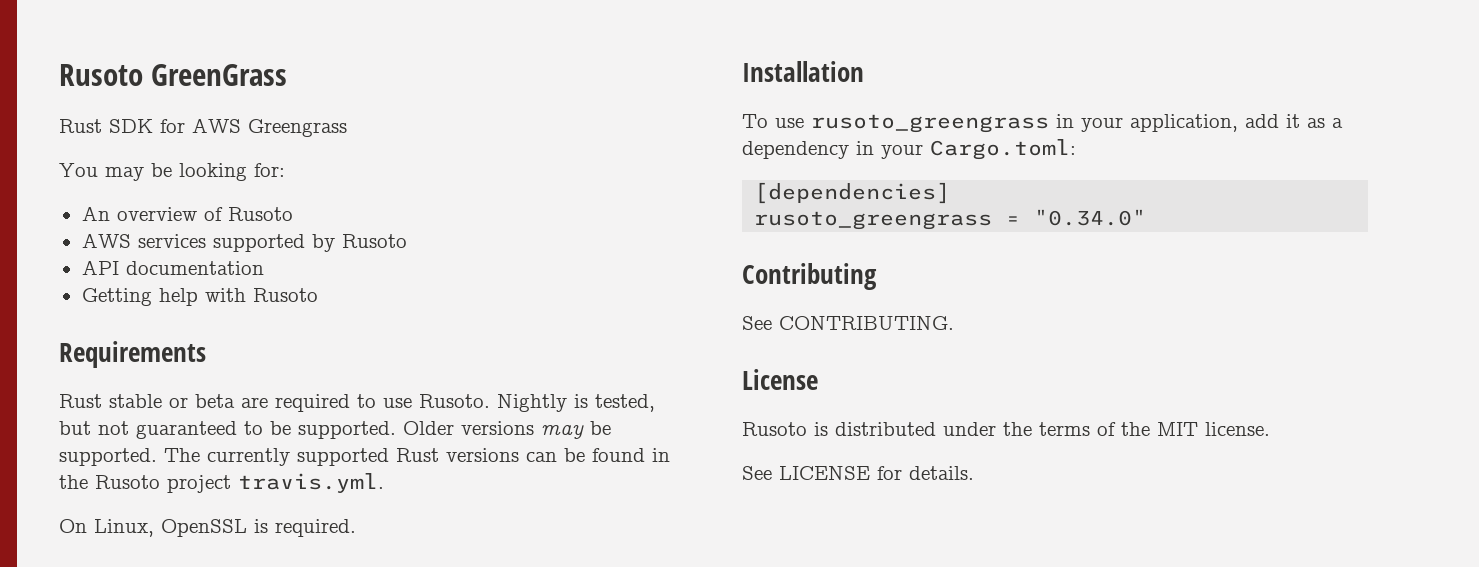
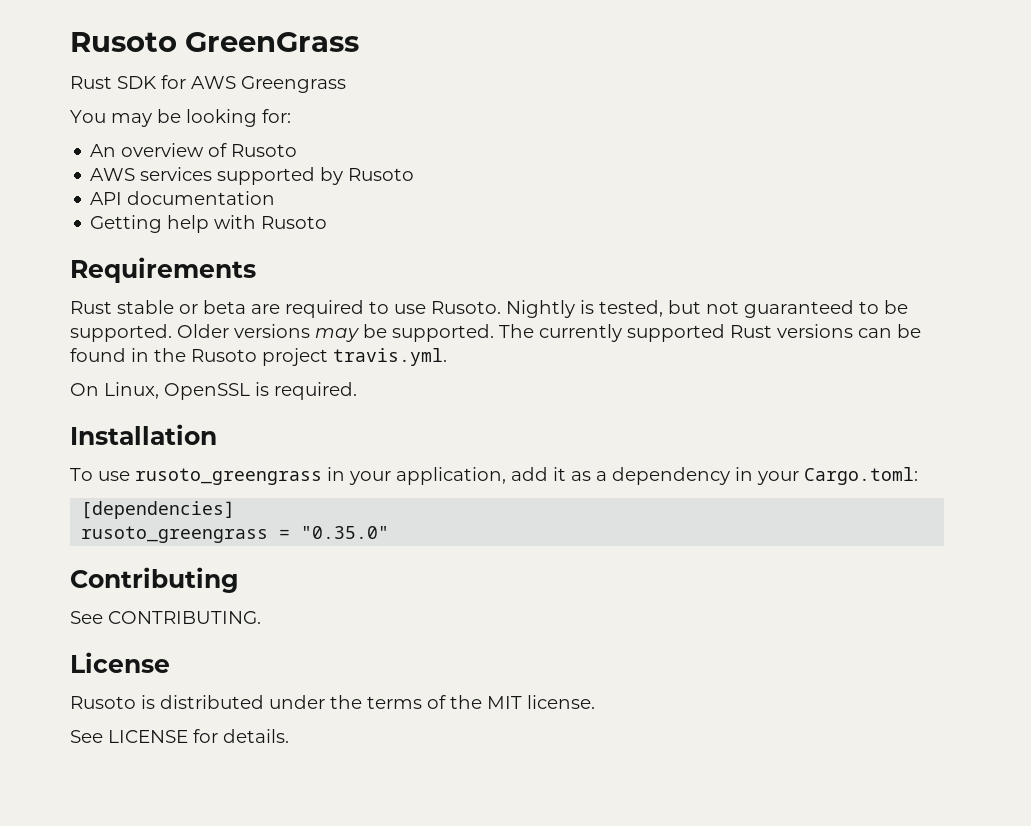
- rusoto_greengrass = "0.34.0"
+ rusoto_greengrass = "0.35.0"

